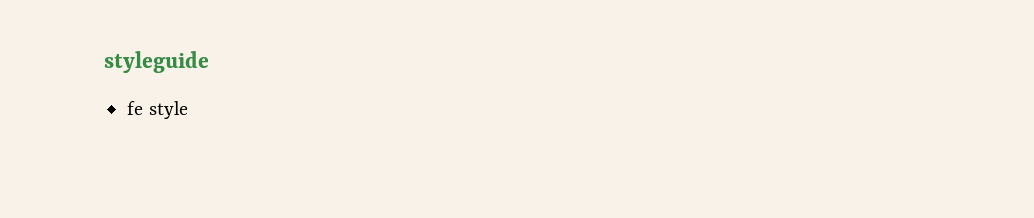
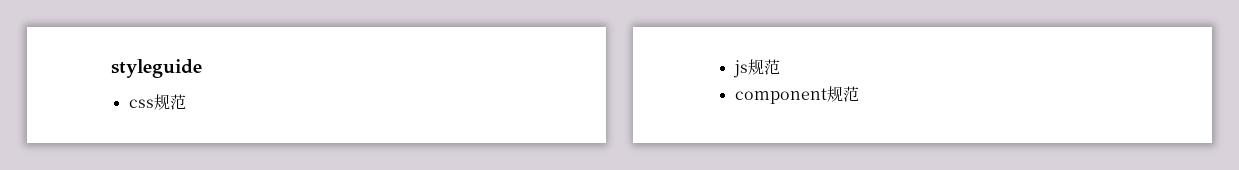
- fe style
+ css规范
+ js规范
+ component规范

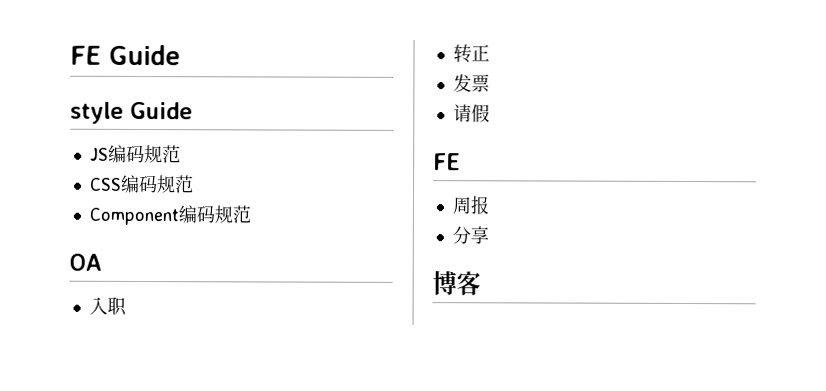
- styleguide
- css规范
- js规范
- component规范
+ FE Guide
+ style Guide
+ JS编码规范
+ CSS编码规范
+ Component编码规范
+ OA
+ 入职
+ 转正
+ 发票
+ 请假
+ FE
+ 周报
+ 分享
+ 博客

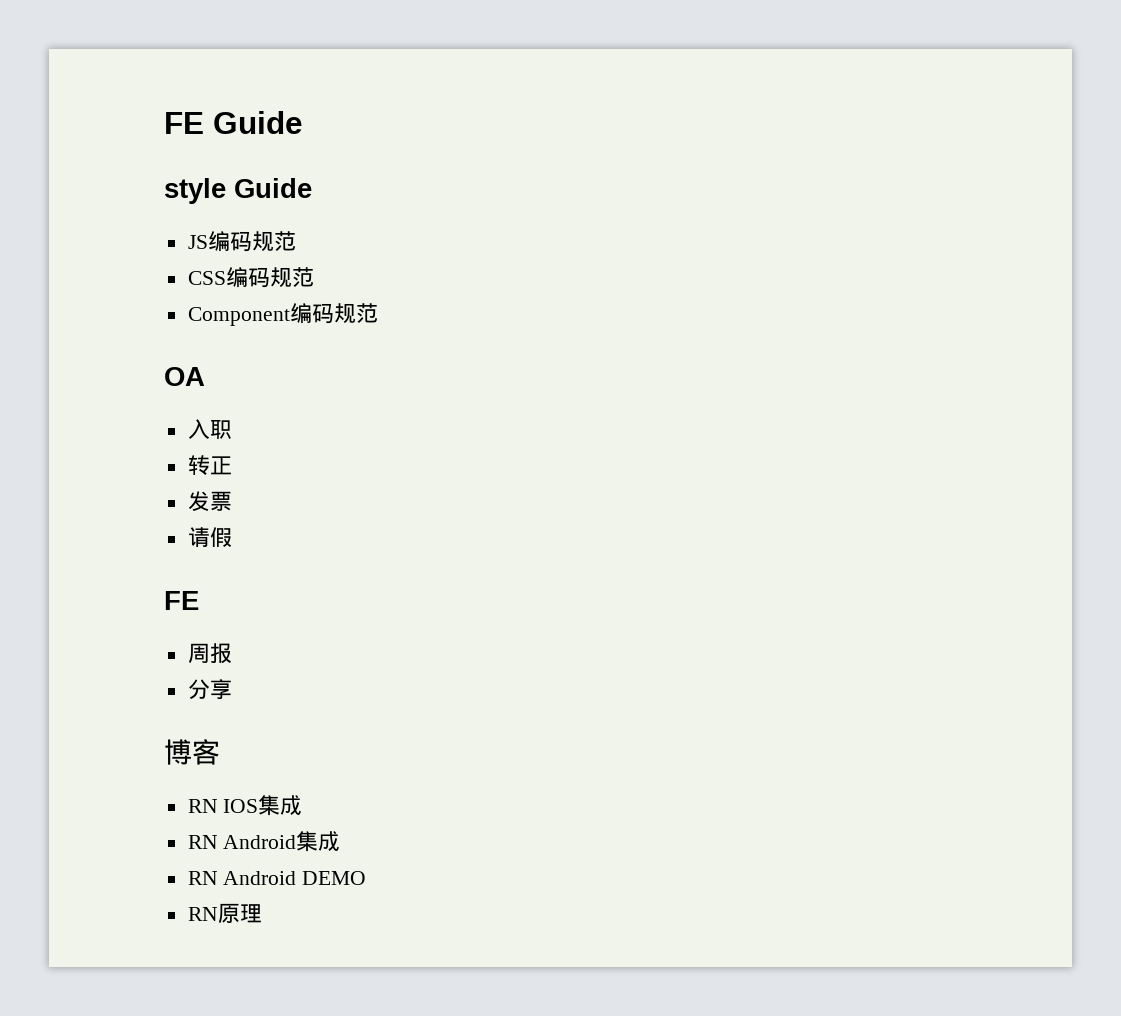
+ RN IOS集成
+ RN Android集成
+ RN Android DEMO
+ RN原理

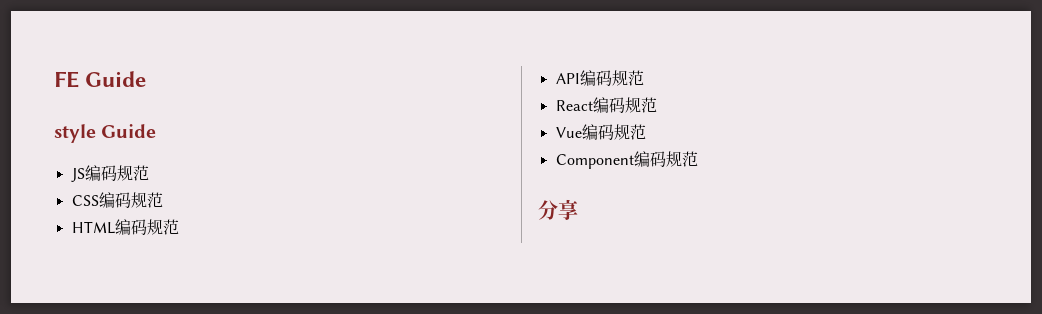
+ HTML编码规范
+ API编码规范
+ React编码规范
+ Vue编码规范
  Component编码规范
- OA
- 入职
- 转正
- 发票
- 请假
- FE
- 周报
  分享
- 博客
- RN IOS集成
- RN Android集成
- RN Android DEMO
- RN原理

